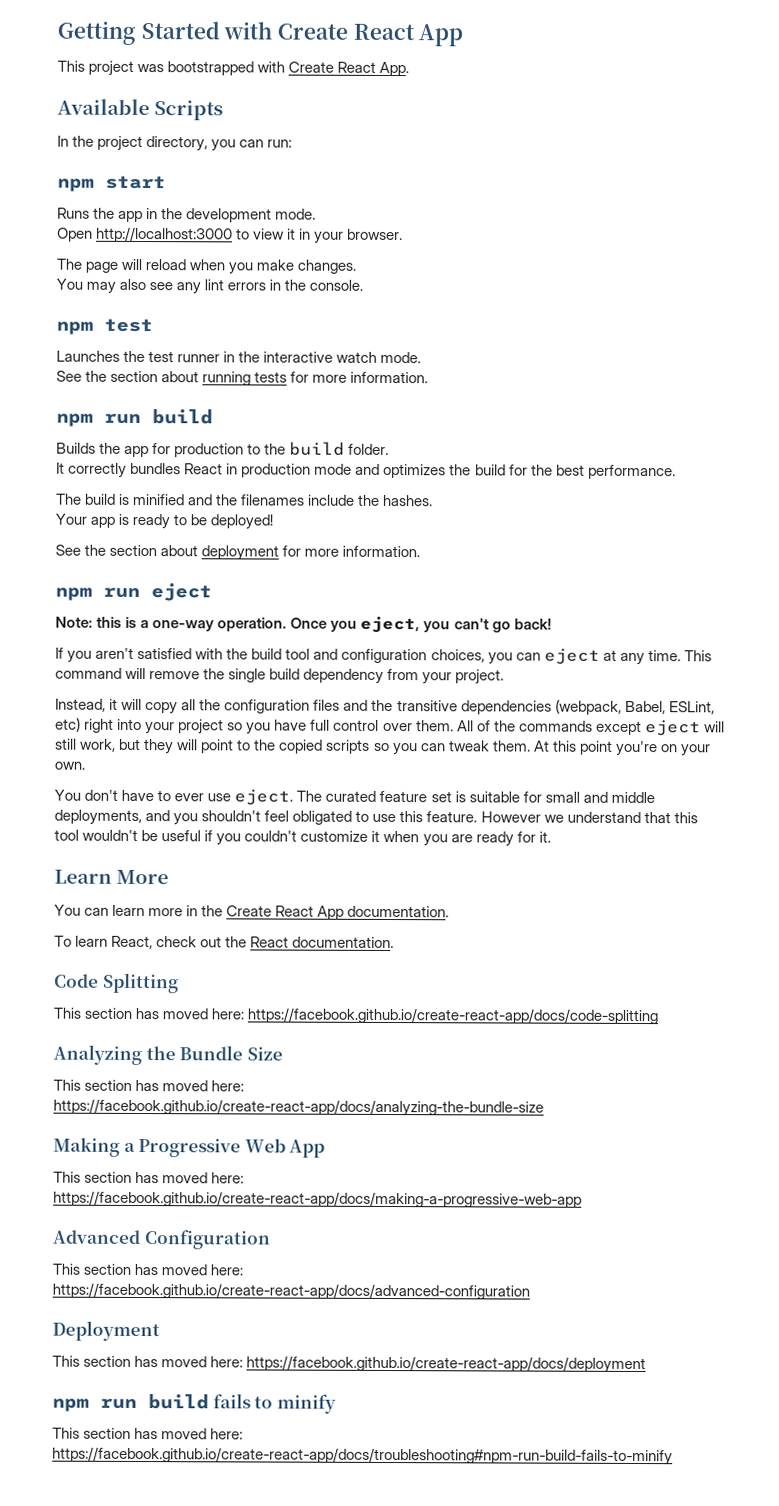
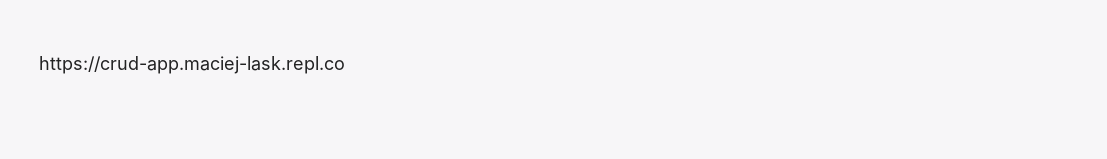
- Getting Started with Create React App
- This project was bootstrapped with Create React App.
- Available Scripts
- In the project directory, you can run:
- npm start
- Runs the app in the development mode.
- Open http://localhost:3000 to view it in your browser.
- The page will reload when you make changes.
- You may also see any lint errors in the console.
- npm test
- Launches the test runner in the interactive watch mode.
- See the section about running tests for more information.
- npm run build
- Builds the app for production to the build folder.
- It correctly bundles React in production mode and optimizes the build for the best performance.
- The build is minified and the filenames include the hashes.
- Your app is ready to be deployed!
- See the section about deployment for more information.
- npm run eject
- Note: this is a one-way operation. Once you eject, you can't go back!
- If you aren't satisfied with the build tool and configuration choices, you can eject at any time. This command will remove the single build dependency from your project.
- Instead, it will copy all the configuration files and the transitive dependencies (webpack, Babel, ESLint, etc) right into your project so you have full control over them. All of the commands except eject will still work, but they will point to the copied scripts so you can tweak them. At this point you're on your own.
- You don't have to ever use eject. The curated feature set is suitable for small and middle deployments, and you shouldn't feel obligated to use this feature. However we understand that this tool wouldn't be useful if you couldn't customize it when you are ready for it.
- Learn More
- You can learn more in the Create React App documentation.
- To learn React, check out the React documentation.
- Code Splitting
- This section has moved here: https://facebook.github.io/create-react-app/docs/code-splitting
- Analyzing the Bundle Size
- This section has moved here: https://facebook.github.io/create-react-app/docs/analyzing-the-bundle-size
- Making a Progressive Web App
- This section has moved here: https://facebook.github.io/create-react-app/docs/making-a-progressive-web-app
- Advanced Configuration
- This section has moved here: https://facebook.github.io/create-react-app/docs/advanced-configuration
- Deployment
- This section has moved here: https://facebook.github.io/create-react-app/docs/deployment
- npm run build fails to minify
- This section has moved here: https://facebook.github.io/create-react-app/docs/troubleshooting#npm-run-build-fails-to-minify
+ https://crud-app.maciej-lask.repl.co

